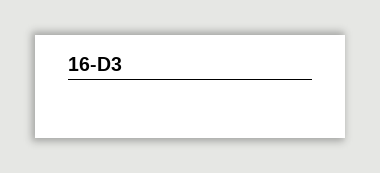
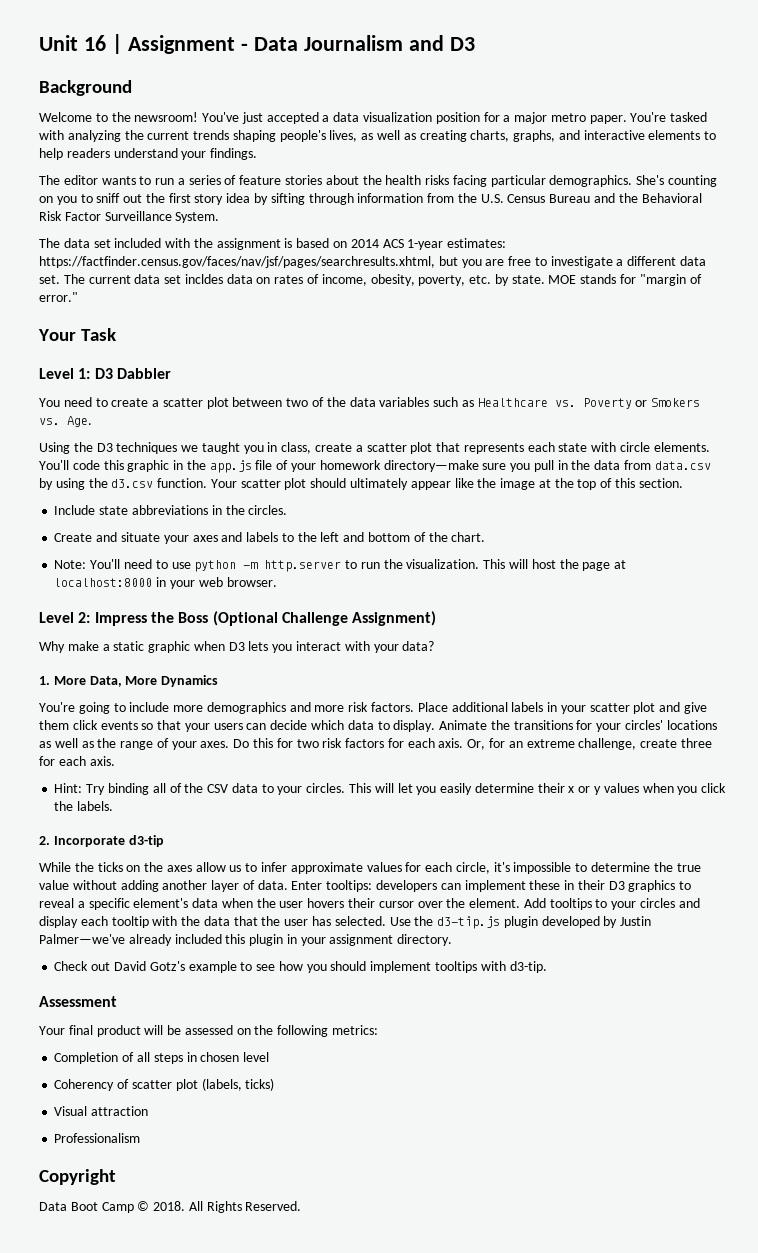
- 16-D3
+ Unit 16 | Assignment - Data Journalism and D3
+ Background
+ Welcome to the newsroom! You've just accepted a data visualization position for a major metro paper. You're tasked with analyzing the current trends shaping people's lives, as well as creating charts, graphs, and interactive elements to help readers understand your findings.
+ The editor wants to run a series of feature stories about the health risks facing particular demographics. She's counting on you to sniff out the first story idea by sifting through information from the U.S. Census Bureau and the Behavioral Risk Factor Surveillance System.
+ The data set included with the assignment is based on 2014 ACS 1-year estimates: https://factfinder.census.gov/faces/nav/jsf/pages/searchresults.xhtml, but you are free to investigate a different data set. The current data set incldes data on rates of income, obesity, poverty, etc. by state. MOE stands for "margin of error."
+ Your Task
+ Level 1: D3 Dabbler
+ You need to create a scatter plot between two of the data variables such as Healthcare vs. Poverty or Smokers vs. Age.
+ Using the D3 techniques we taught you in class, create a scatter plot that represents each state with circle elements. You'll code this graphic in the app.js file of your homework directory—make sure you pull in the data from data.csv by using the d3.csv function. Your scatter plot should ultimately appear like the image at the top of this section.
+ Include state abbreviations in the circles.
+ Create and situate your axes and labels to the left and bottom of the chart.
+ Note: You'll need to use python -m http.server to run the visualization. This will host the page at localhost:8000 in your web browser.
+ Level 2: Impress the Boss (Optional Challenge Assignment)
+ Why make a static graphic when D3 lets you interact with your data?
+ 1. More Data, More Dynamics
+ You're going to include more demographics and more risk factors. Place additional labels in your scatter plot and give them click events so that your users can decide which data to display. Animate the transitions for your circles' locations as well as the range of your axes. Do this for two risk factors for each axis. Or, for an extreme challenge, create three for each axis.
+ Hint: Try binding all of the CSV data to your circles. This will let you easily determine their x or y values when you click the labels.
+ 2. Incorporate d3-tip
+ While the ticks on the axes allow us to infer approximate values for each circle, it's impossible to determine the true value without adding another layer of data. Enter tooltips: developers can implement these in their D3 graphics to reveal a specific element's data when the user hovers their cursor over the element. Add tooltips to your circles and display each tooltip with the data that the user has selected. Use the d3-tip.js plugin developed by Justin Palmer—we've already included this plugin in your assignment directory.
+ Check out David Gotz's example to see how you should implement tooltips with d3-tip.
+ Assessment
+ Your final product will be assessed on the following metrics:
+ Completion of all steps in chosen level
+ Coherency of scatter plot (labels, ticks)
+ Visual attraction
+ Professionalism
+ Copyright
+ Data Boot Camp © 2018. All Rights Reserved.

